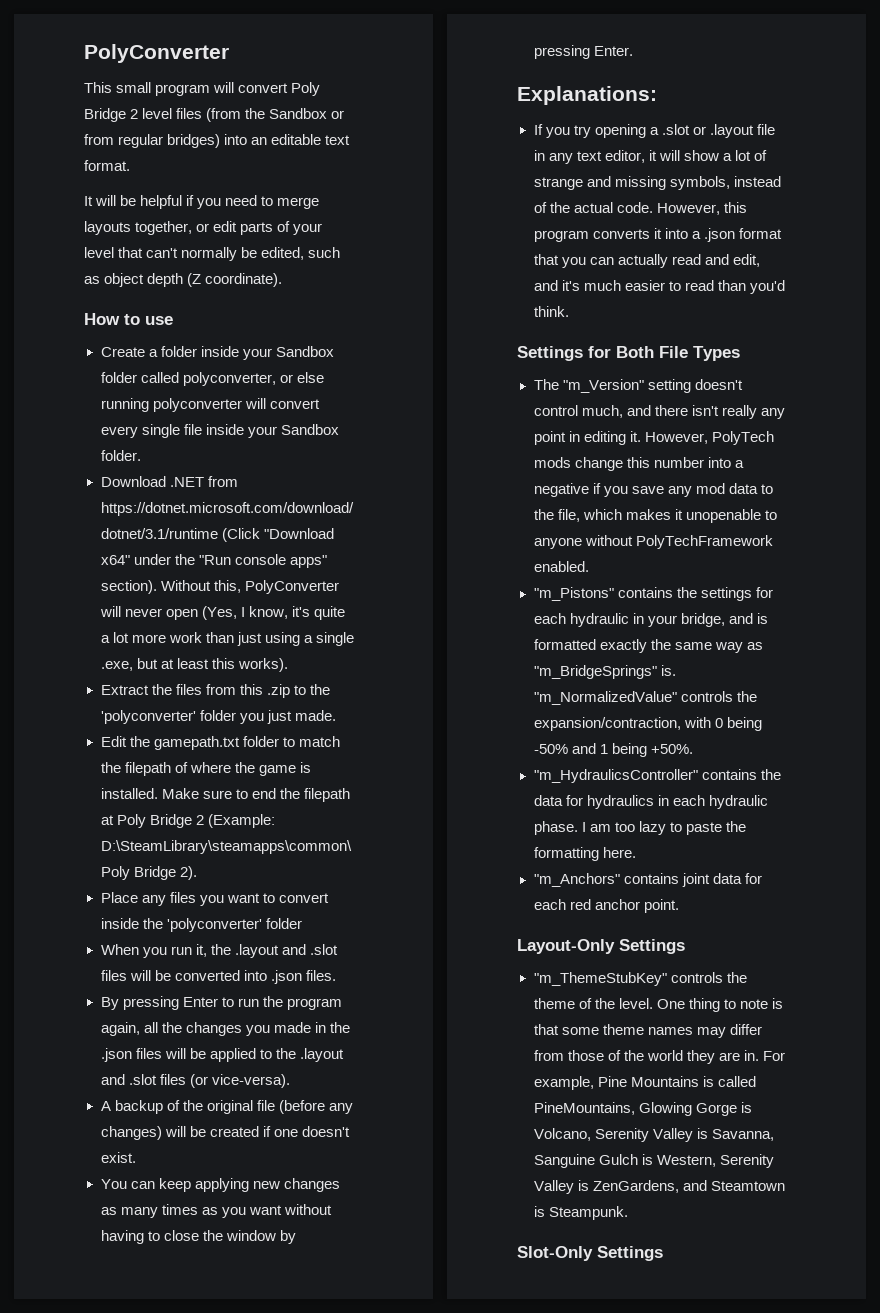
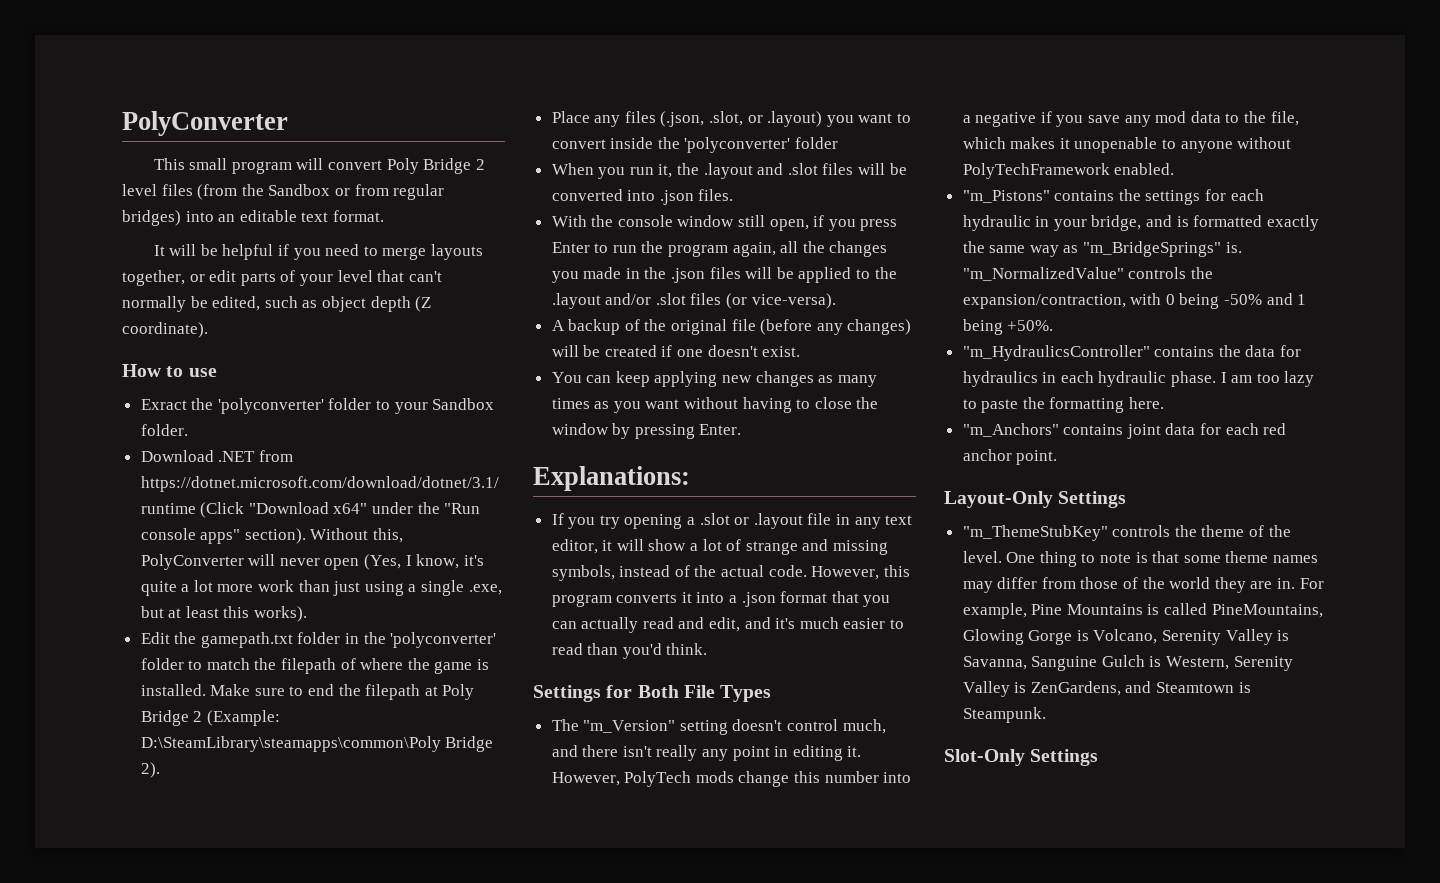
- Create a folder inside your Sandbox folder called polyconverter, or else running polyconverter will convert every single file inside your Sandbox folder.
+ Exract the 'polyconverter' folder to your Sandbox folder.
- Extract the files from this .zip to the 'polyconverter' folder you just made.
- Edit the gamepath.txt folder to match the filepath of where the game is installed.
+ Edit the gamepath.txt folder in the 'polyconverter' folder to match the filepath of where the game is installed.
- Place any files you want to convert inside the 'polyconverter' folder
+ Place any files (.json, .slot, or .layout) you want to convert inside the 'polyconverter' folder
- By pressing Enter to run the program again, all the changes you made in the .json files will be applied to the .layout and .slot files (or vice-versa).
+ With the console window still open, if you press Enter to run the program again, all the changes you made in the .json files will be applied to the .layout and/or .slot files (or vice-versa).

